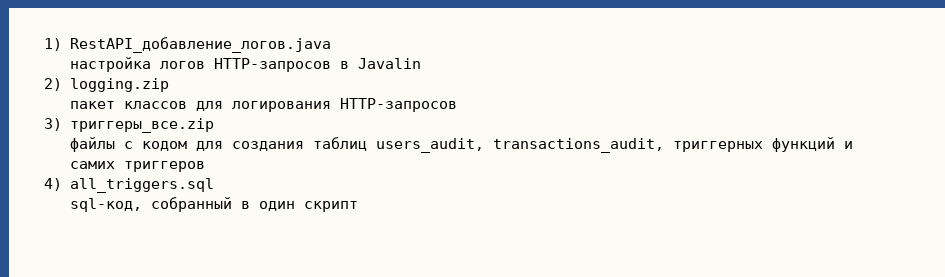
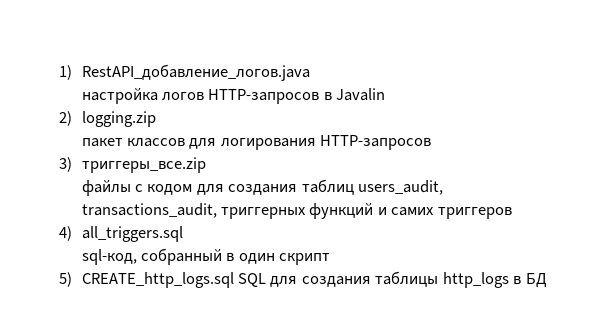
+ 5) CREATE_http_logs.sql SQL для создания таблицы http_logs в БД

